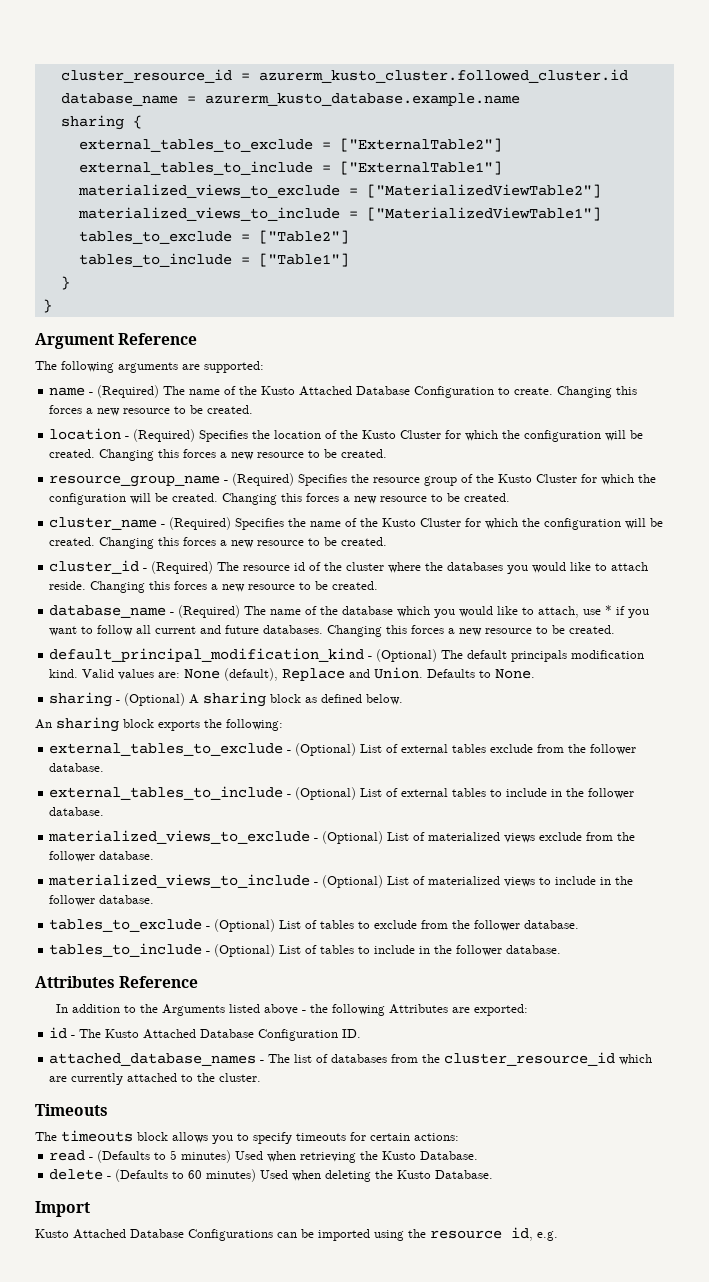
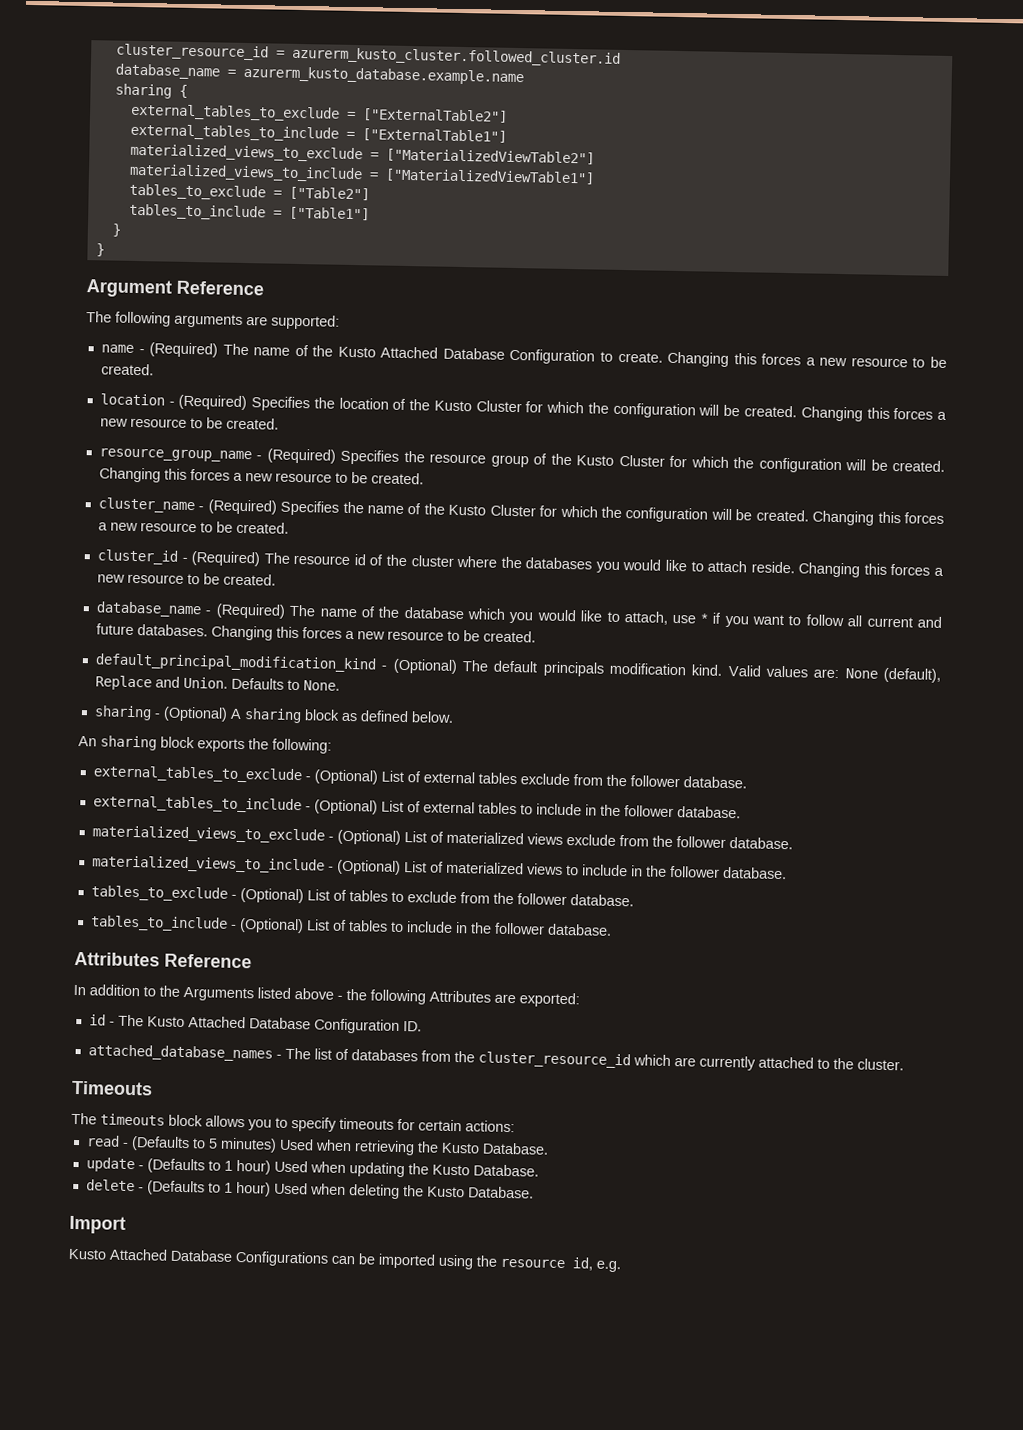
+ update - (Defaults to 1 hour) Used when updating the Kusto Database.
- delete - (Defaults to 60 minutes) Used when deleting the Kusto Database.
+ delete - (Defaults to 1 hour) Used when deleting the Kusto Database.

